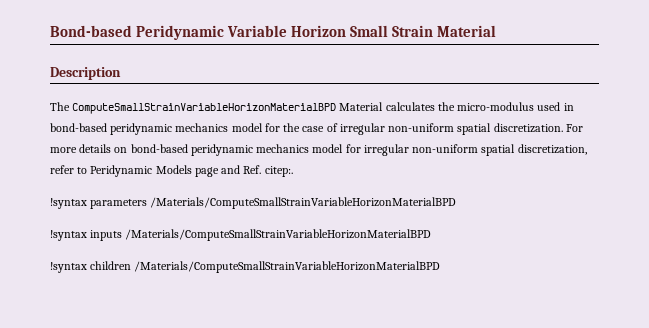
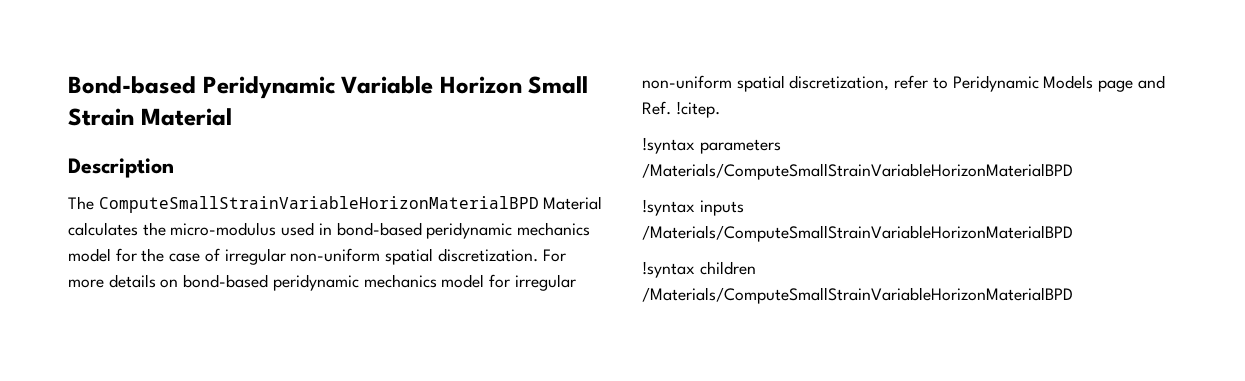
- For more details on bond-based peridynamic mechanics model for irregular non-uniform spatial discretization, refer to Peridynamic Models page and Ref. citep:.
+ For more details on bond-based peridynamic mechanics model for irregular non-uniform spatial discretization, refer to Peridynamic Models page and Ref. !citep.

